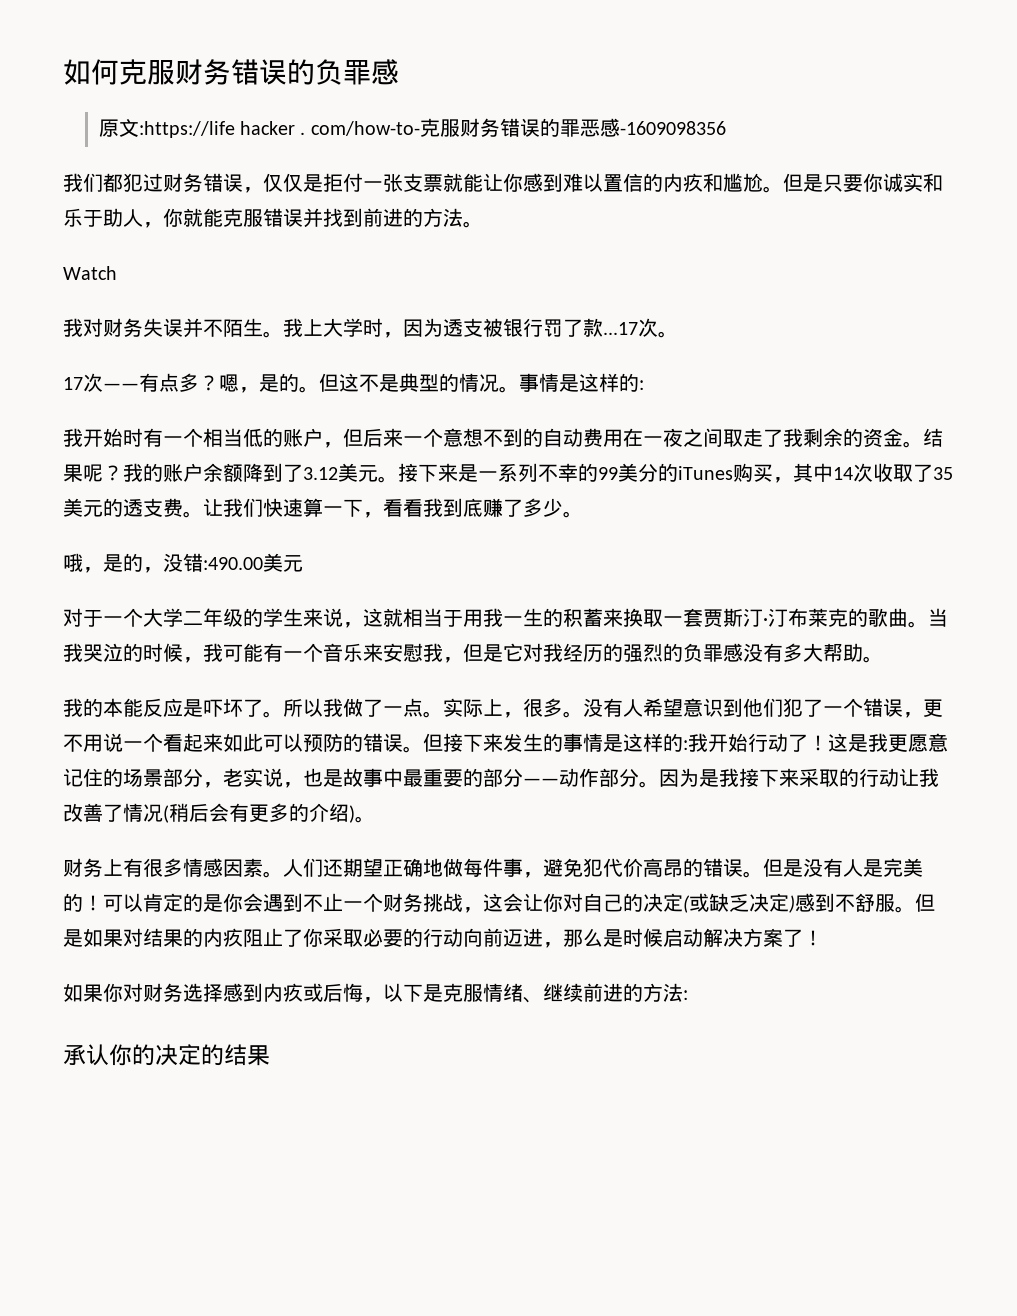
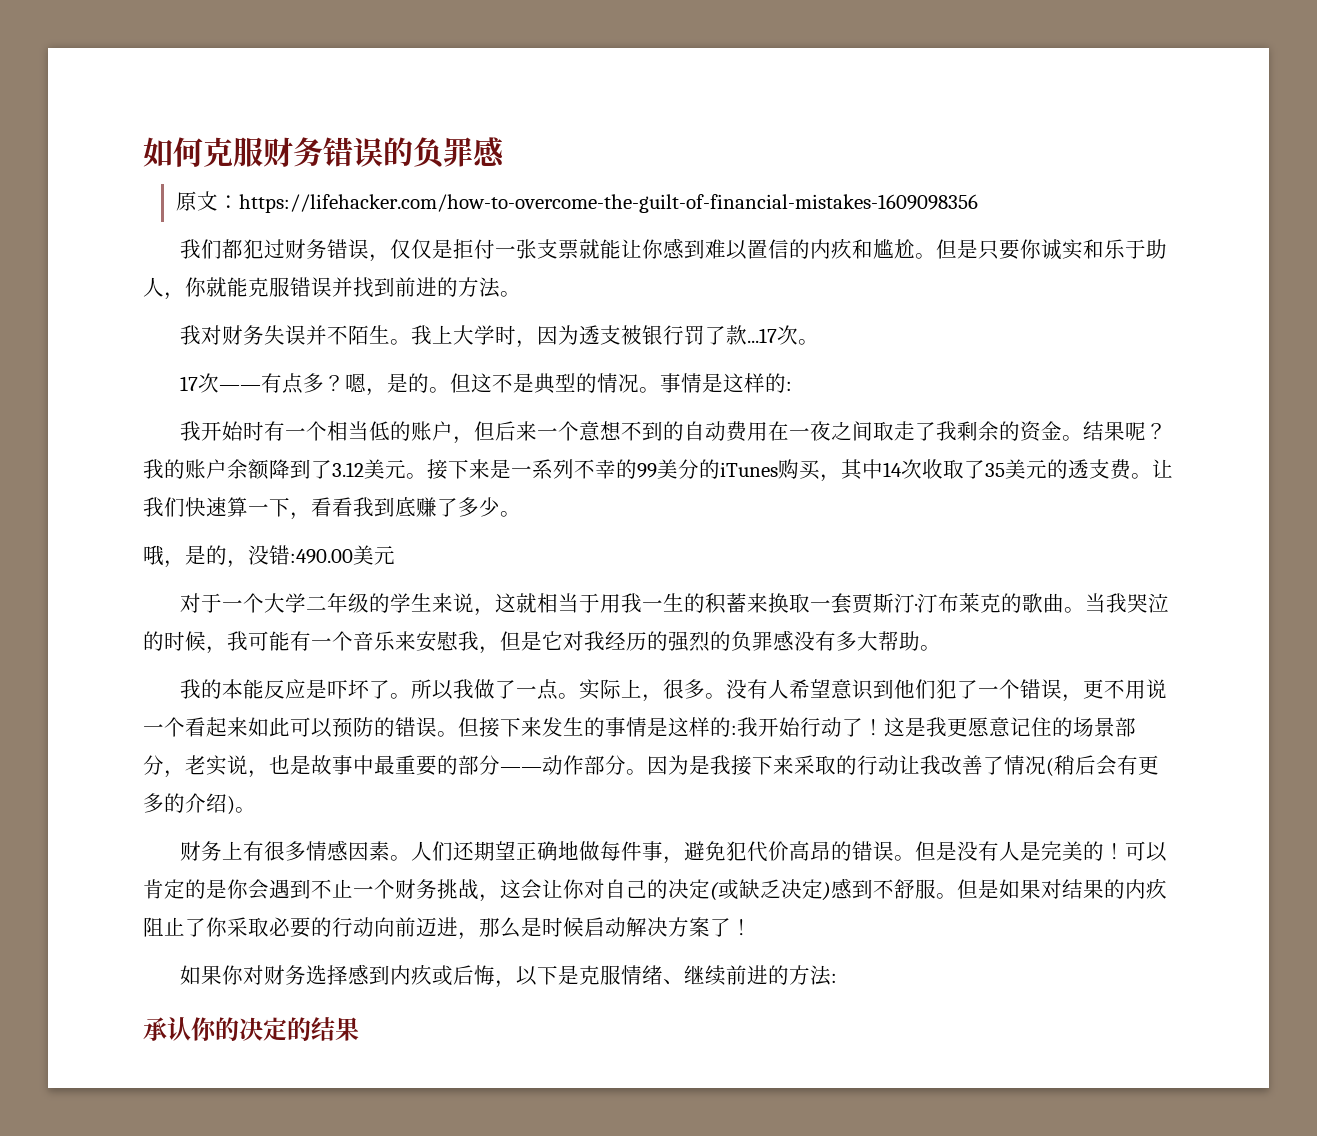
- 原文:https://life hacker . com/how-to-克服财务错误的罪恶感-1609098356
+ 原文：https://lifehacker.com/how-to-overcome-the-guilt-of-financial-mistakes-1609098356
- Watch

